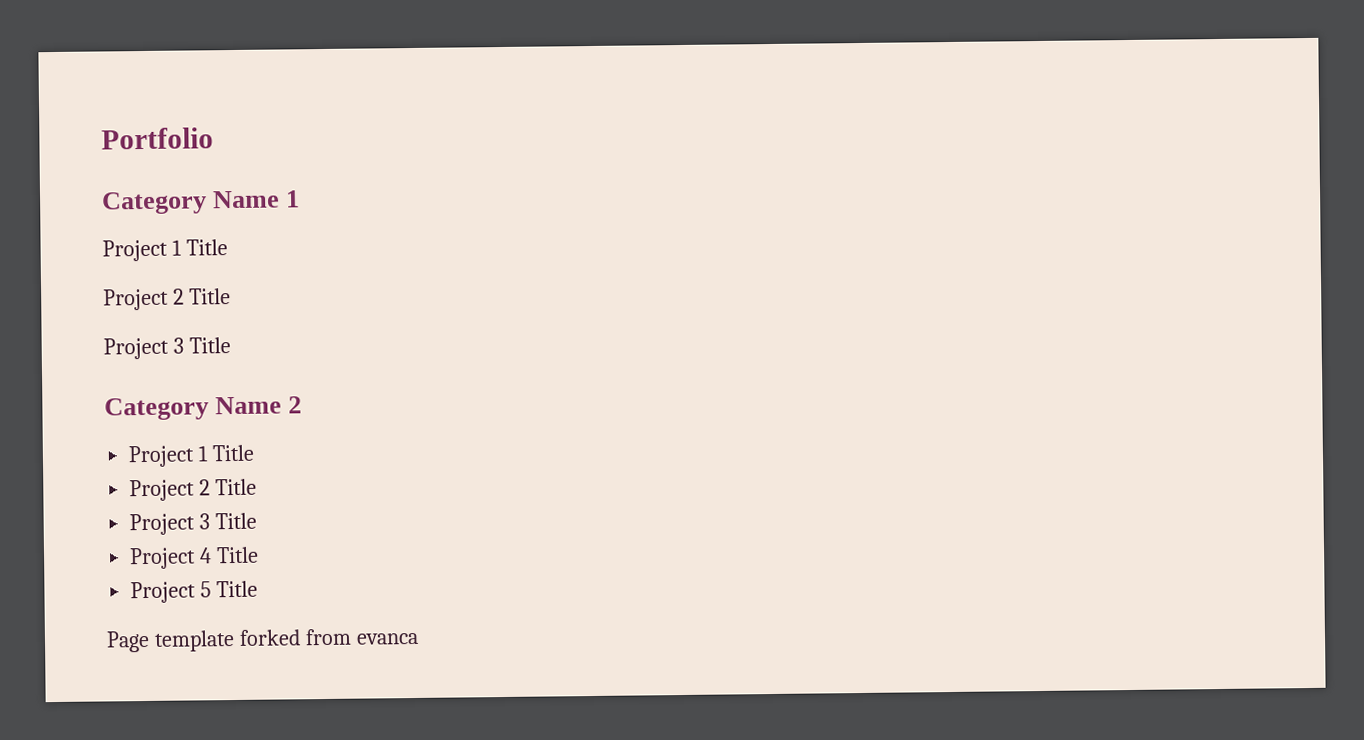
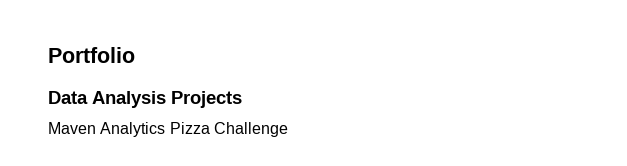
- Category Name 1
- Project 1 Title
- Project 2 Title
- Project 3 Title
- Category Name 2
- Project 1 Title
- Project 2 Title
- Project 3 Title
- Project 4 Title
- Project 5 Title
- Page template forked from evanca
+ Data Analysis Projects
+ Maven Analytics Pizza Challenge

